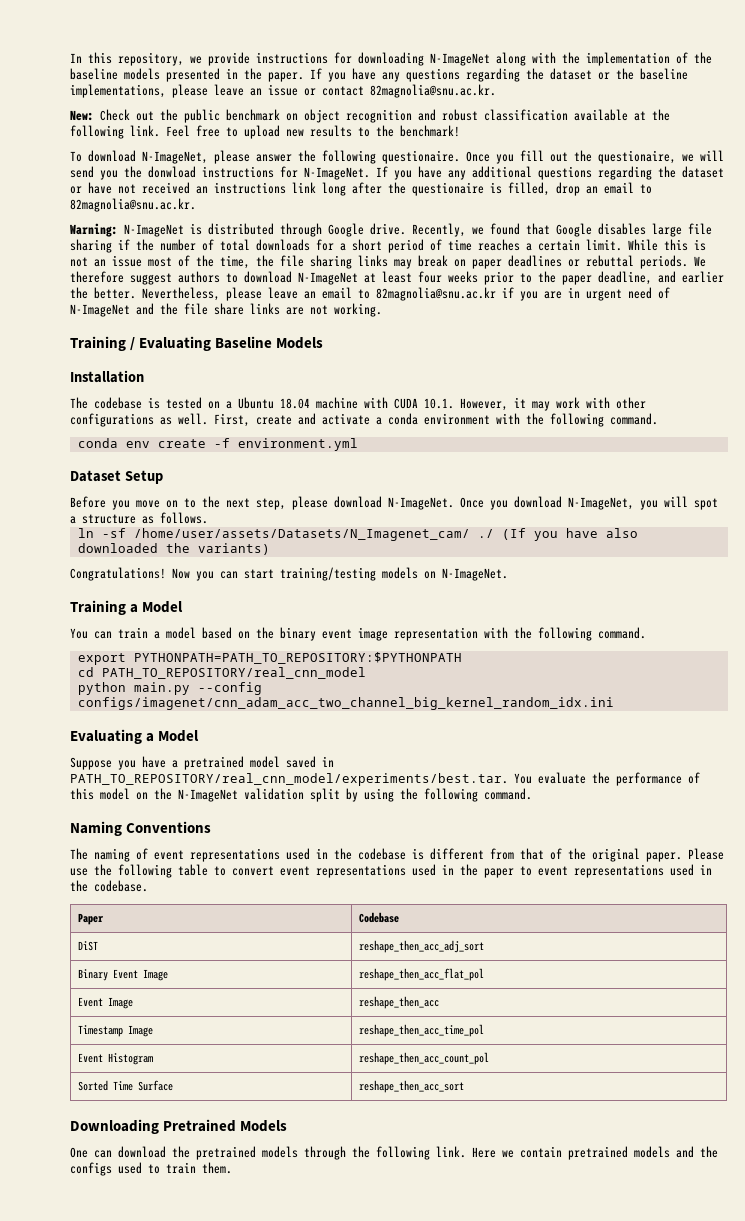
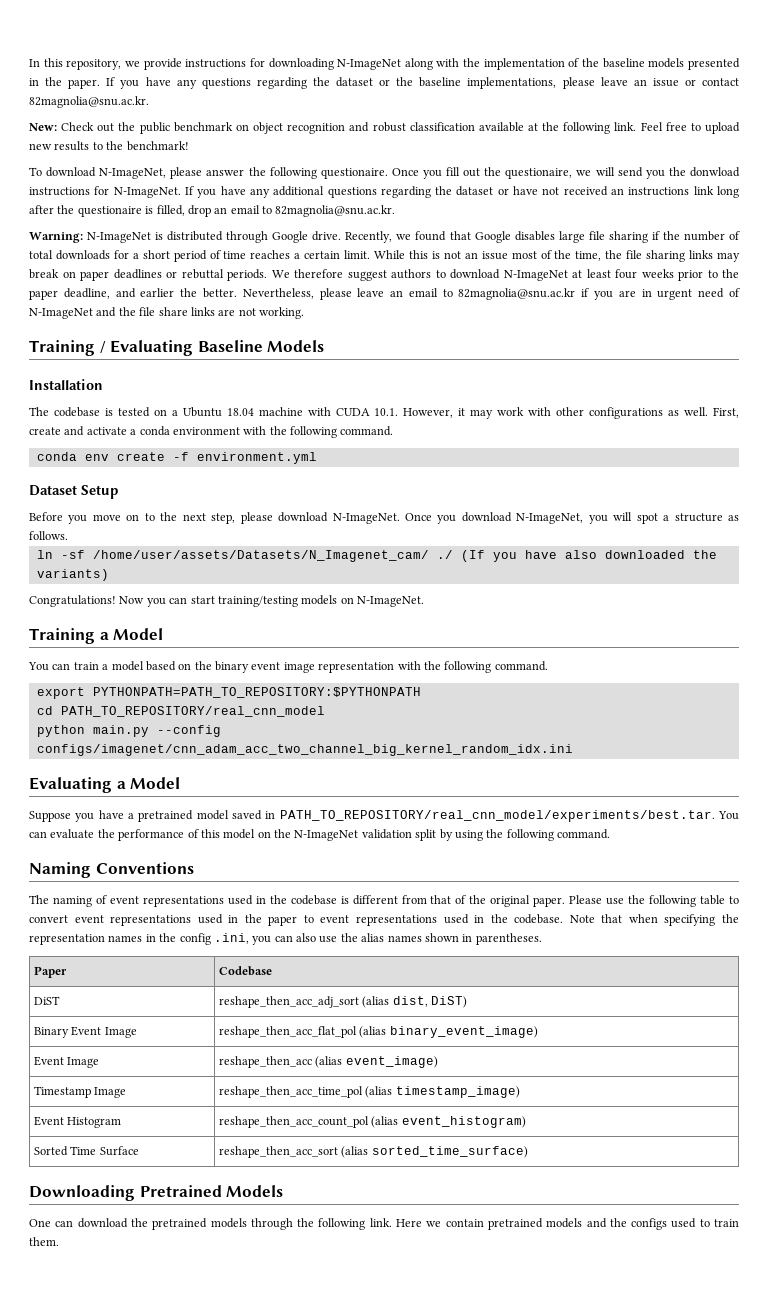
- Suppose you have a pretrained model saved in PATH_TO_REPOSITORY/real_cnn_model/experiments/best.tar. You evaluate the performance of this model on the N-ImageNet validation split by using the following command.
+ Suppose you have a pretrained model saved in PATH_TO_REPOSITORY/real_cnn_model/experiments/best.tar. You can evaluate the performance of this model on the N-ImageNet validation split by using the following command.
+ Note that when specifying the representation names in the config .ini, you can also use the alias names shown in parentheses.
- DiST | reshape_then_acc_adj_sort
+ DiST | reshape_then_acc_adj_sort (alias dist, DiST)
- Binary Event Image | reshape_then_acc_flat_pol
+ Binary Event Image | reshape_then_acc_flat_pol (alias binary_event_image)
- Event Image | reshape_then_acc
+ Event Image | reshape_then_acc (alias event_image)
- Timestamp Image | reshape_then_acc_time_pol
+ Timestamp Image | reshape_then_acc_time_pol (alias timestamp_image)
- Event Histogram | reshape_then_acc_count_pol
+ Event Histogram | reshape_then_acc_count_pol (alias event_histogram)
- Sorted Time Surface | reshape_then_acc_sort
+ Sorted Time Surface | reshape_then_acc_sort (alias sorted_time_surface)

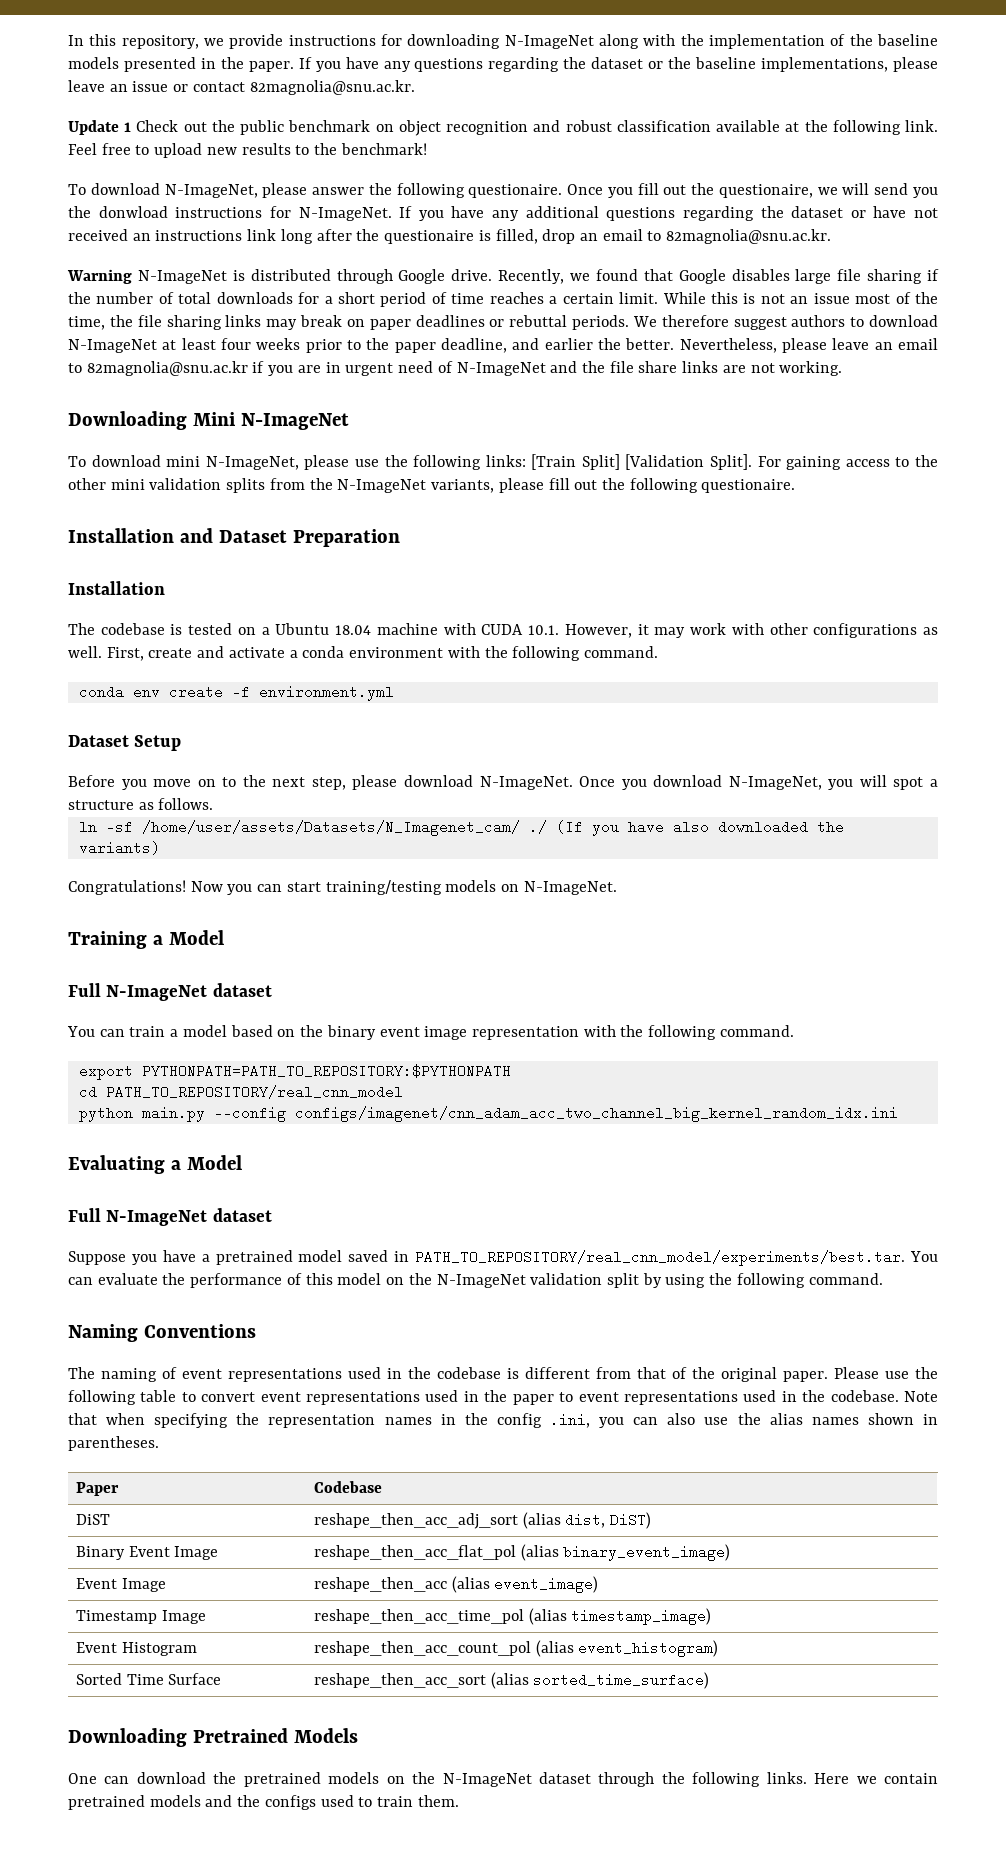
- New: Check out the public benchmark on object recognition and robust classification available at the following link.
+ Update 1 Check out the public benchmark on object recognition and robust classification available at the following link.
- Warning: N-ImageNet is distributed through Google drive.
+ Warning N-ImageNet is distributed through Google drive.
- Training / Evaluating Baseline Models
+ Downloading Mini N-ImageNet
+ To download mini N-ImageNet, please use the following links: [Train Split] [Validation Split]. For gaining access to the other mini validation splits from the N-ImageNet variants, please fill out the following questionaire.
+ Installation and Dataset Preparation
  Training a Model
+ Full N-ImageNet dataset
  Evaluating a Model
+ Full N-ImageNet dataset
- One can download the pretrained models through the following link.
+ One can download the pretrained models on the N-ImageNet dataset through the following links.

